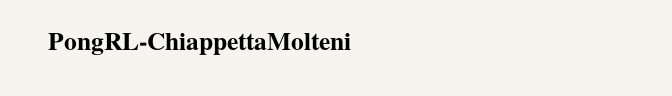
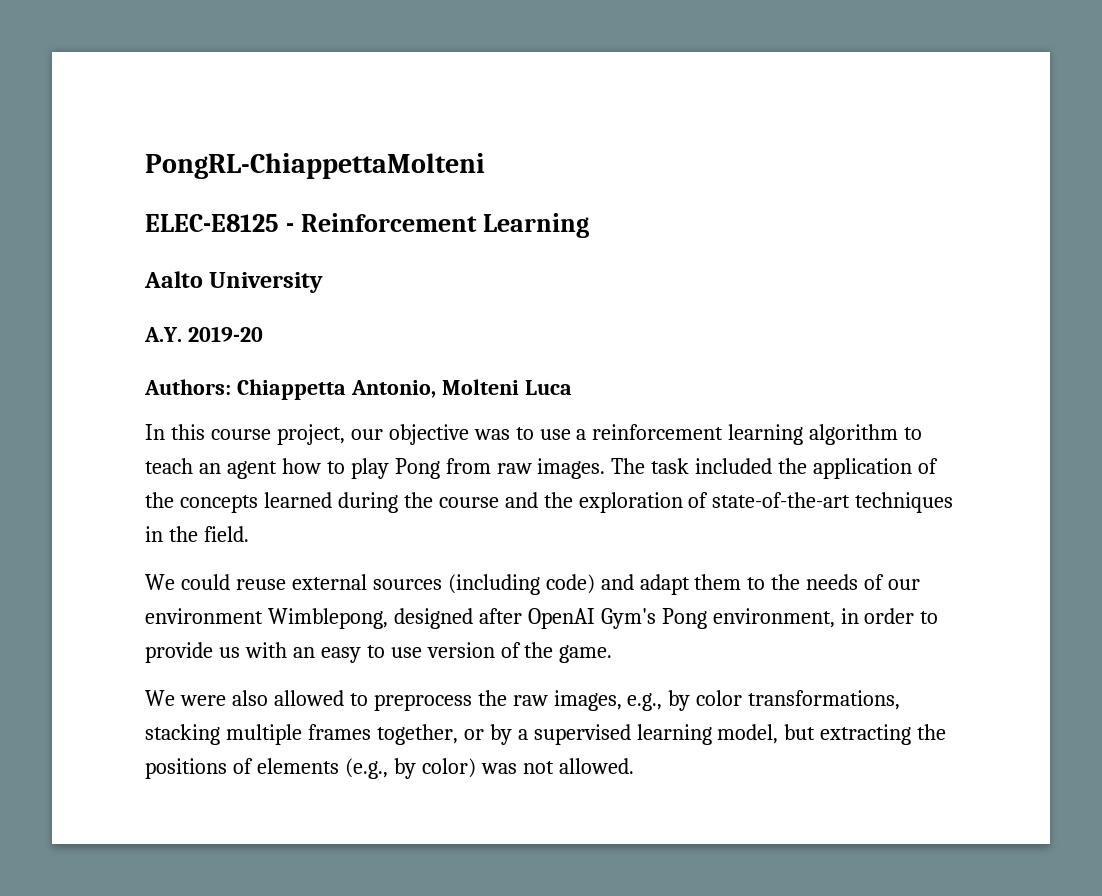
+ ELEC-E8125 - Reinforcement Learning
+ Aalto University
+ A.Y. 2019-20
+ Authors: Chiappetta Antonio, Molteni Luca
+ In this course project, our objective was to use a reinforcement learning algorithm to teach an agent how to play Pong from raw images. The task included the application of the concepts learned during the course and the exploration of state-of-the-art techniques in the field.
+ We could reuse external sources (including code) and adapt them to the needs of our environment Wimblepong, designed after OpenAI Gym's Pong environment, in order to provide us with an easy to use version of the game.
+ We were also allowed to preprocess the raw images, e.g., by color transformations, stacking multiple frames together, or by a supervised learning model, but extracting the positions of elements (e.g., by color) was not allowed.

